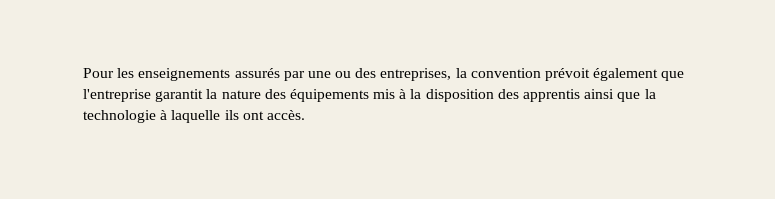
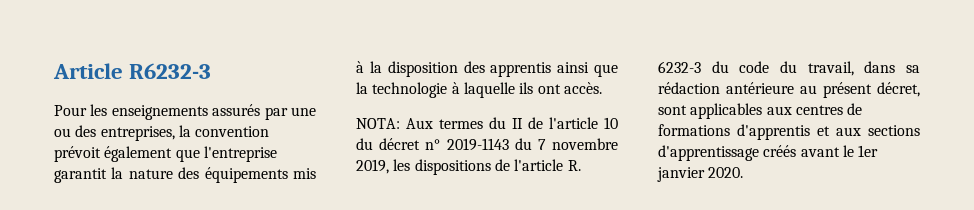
+ Article R6232-3
+ NOTA: Aux termes du II de l'article 10 du décret n° 2019-1143 du 7 novembre 2019, les dispositions de l'article R. 6232-3 du code du travail, dans sa rédaction antérieure au présent décret, sont applicables aux centres de formations d'apprentis et aux sections d'apprentissage créés avant le 1er janvier 2020.

